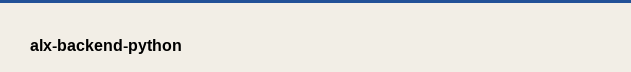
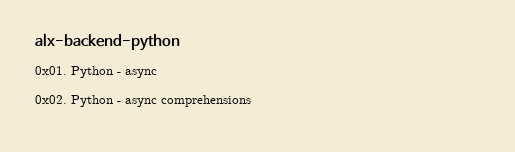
+ 0x01. Python - async
+ 0x02. Python - async comprehensions

